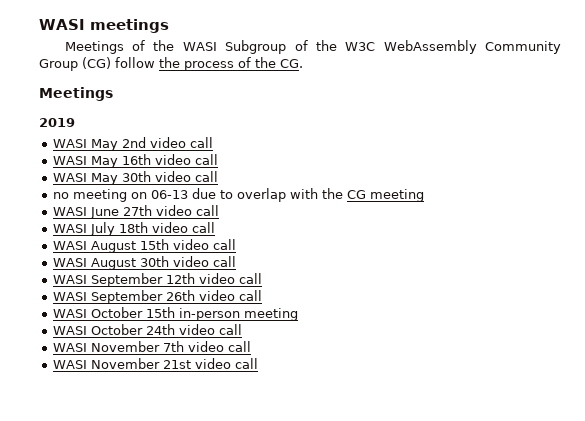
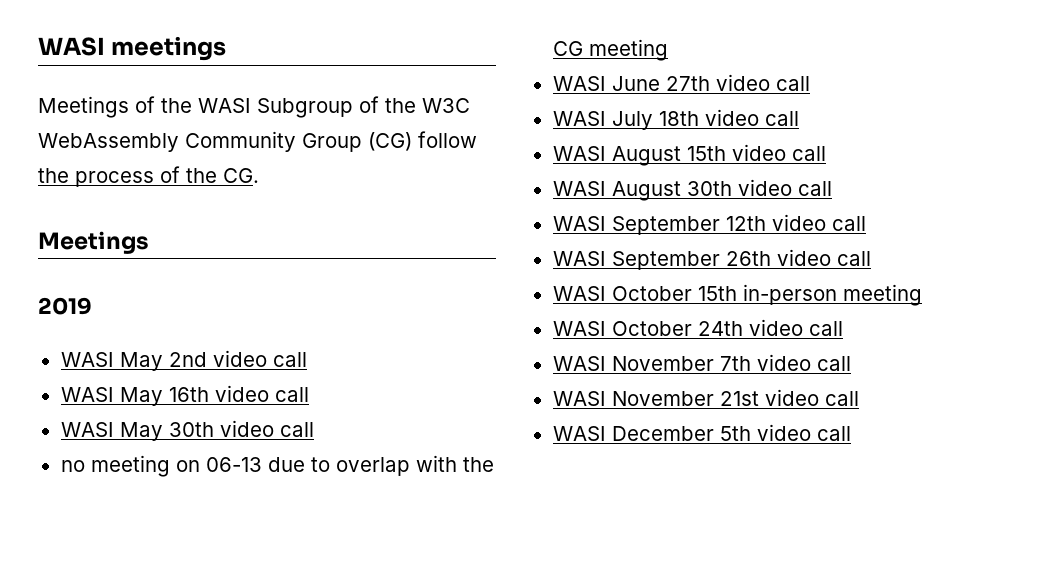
+ WASI December 5th video call

